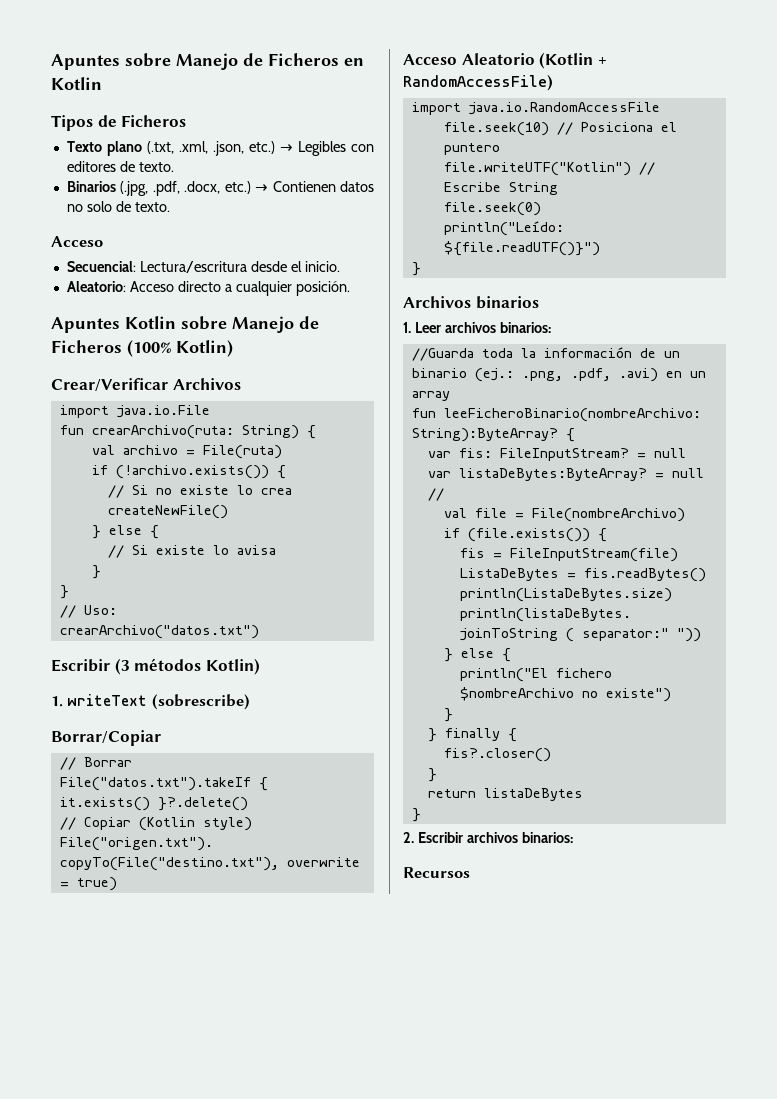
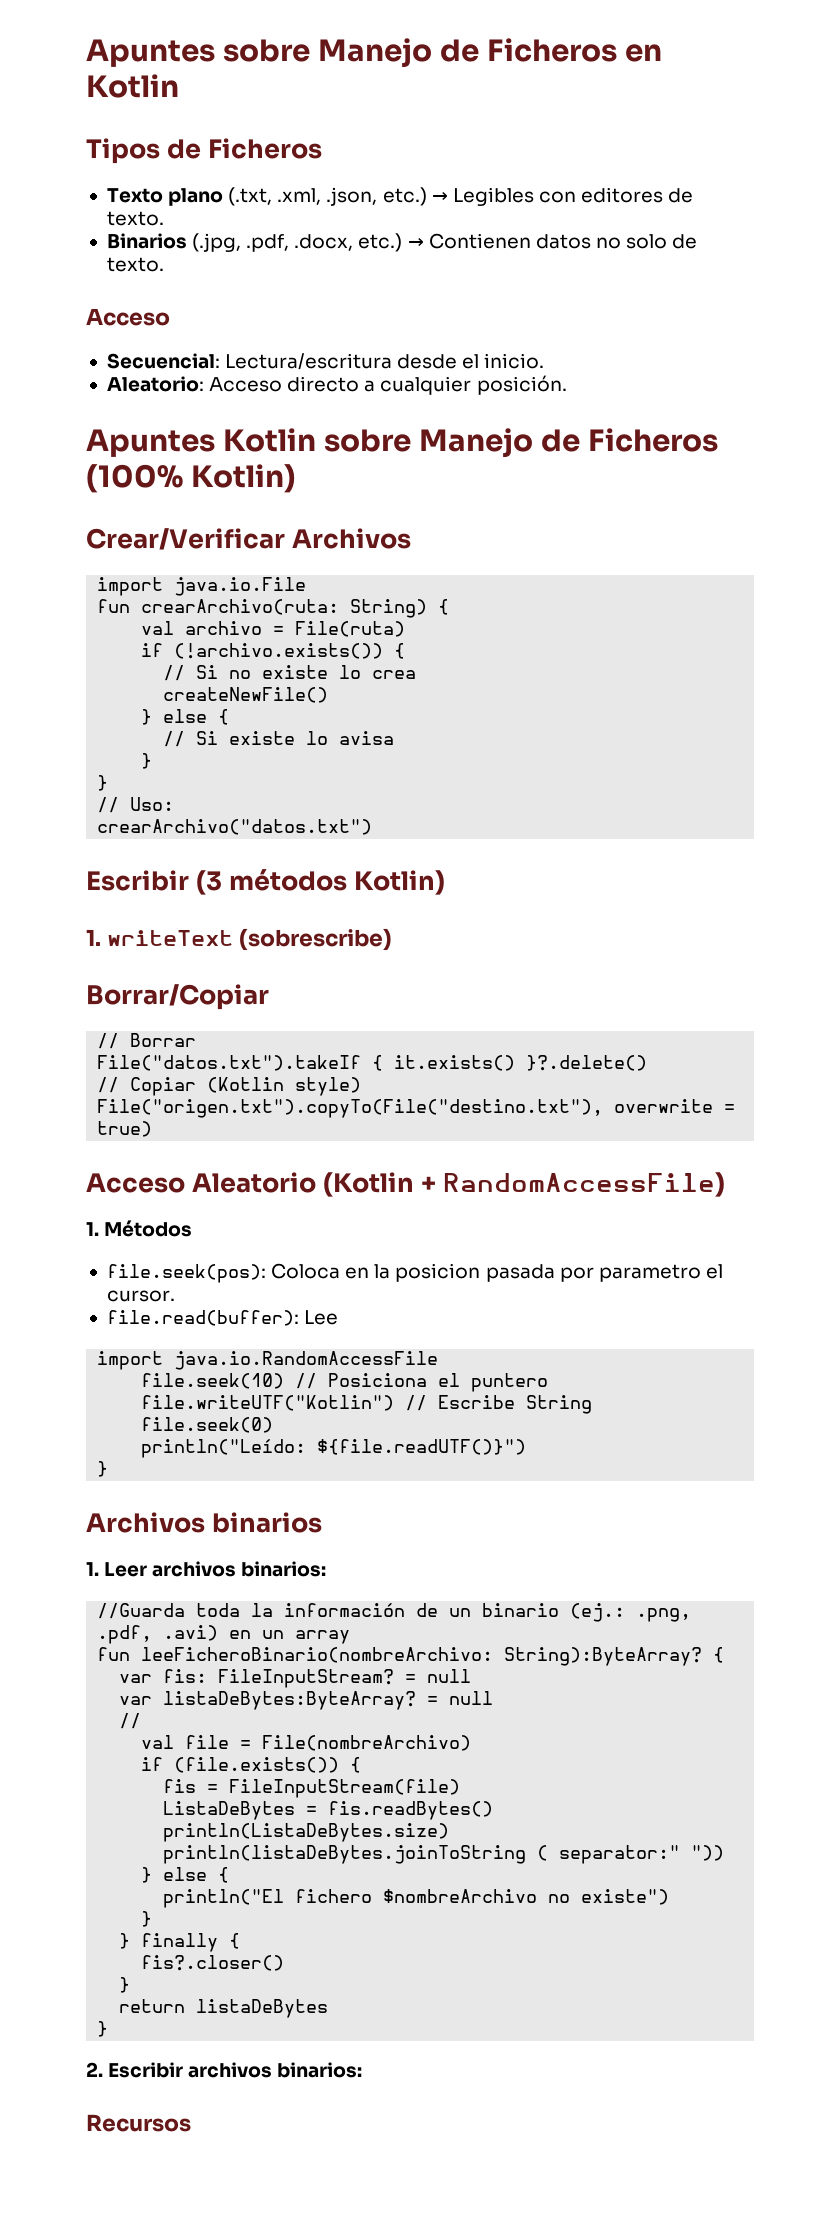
+ 1. Métodos
+ file.seek(pos): Coloca en la posicion pasada por parametro el cursor.
+ file.read(buffer): Lee

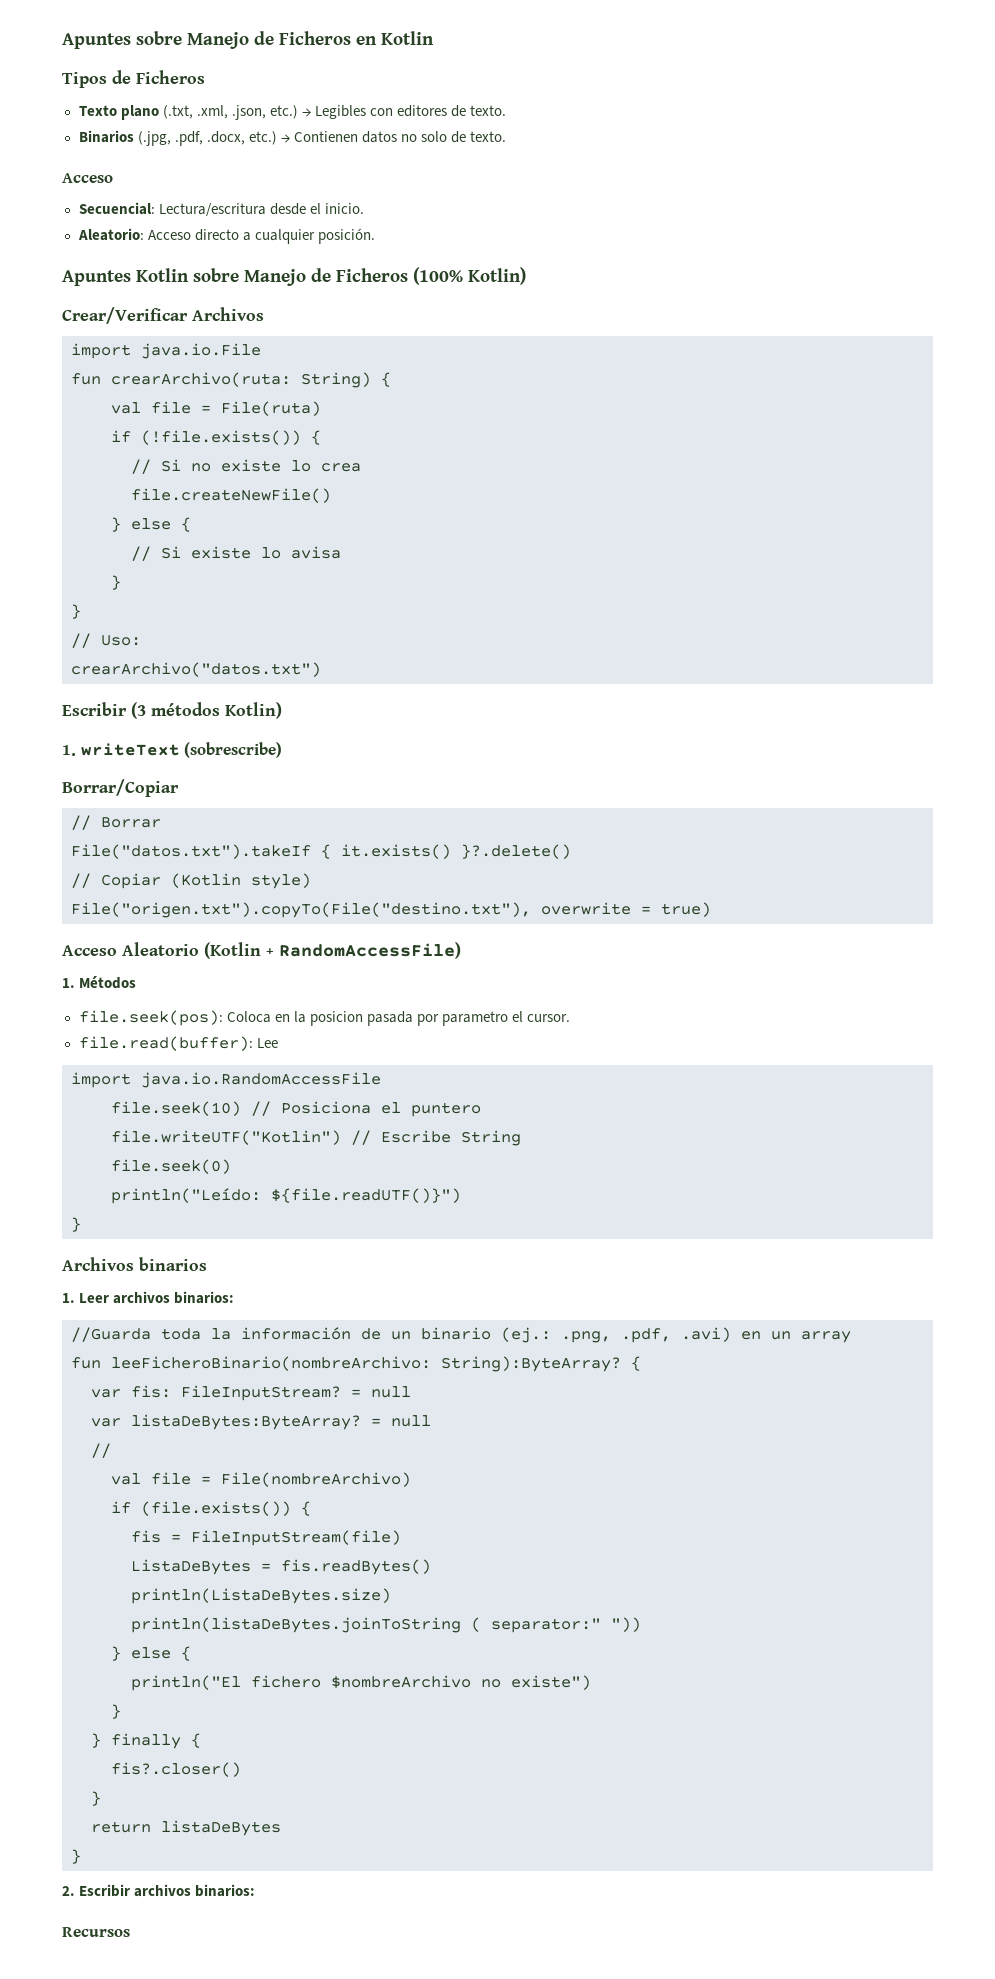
- val archivo = File(ruta)
+ val file = File(ruta)
- if (!archivo.exists()) {
+ if (!file.exists()) {
- createNewFile()
+ file.createNewFile()

